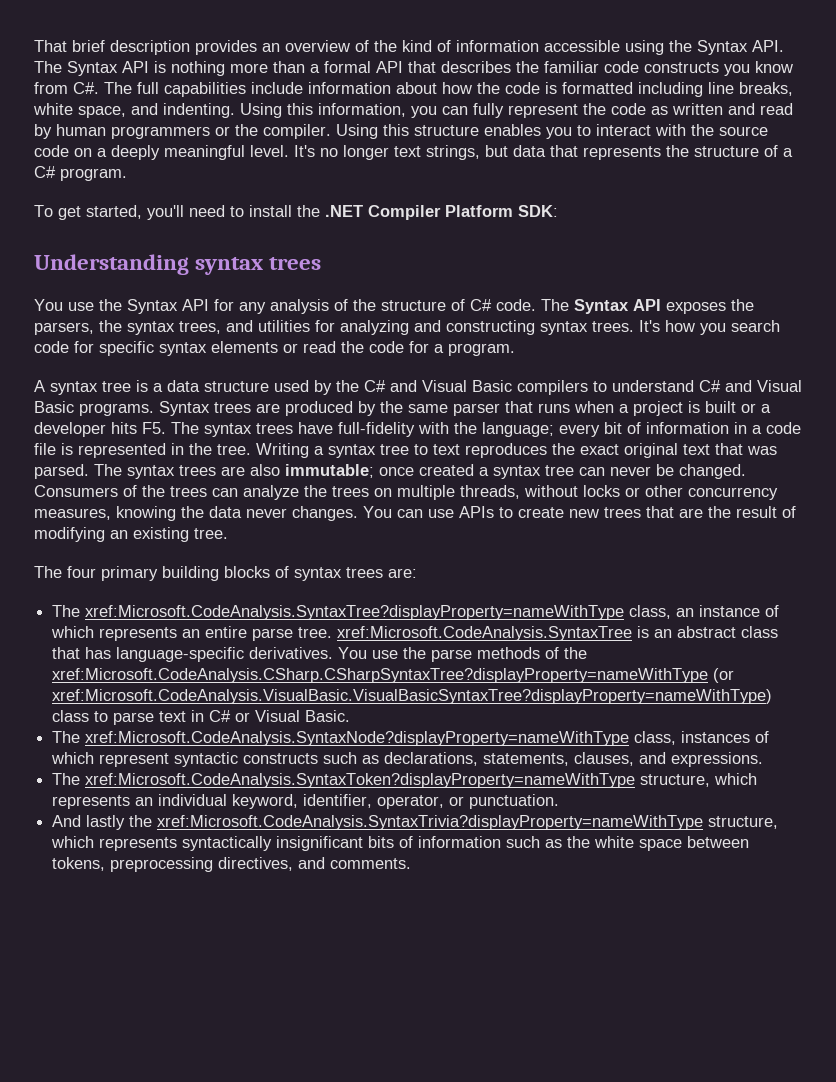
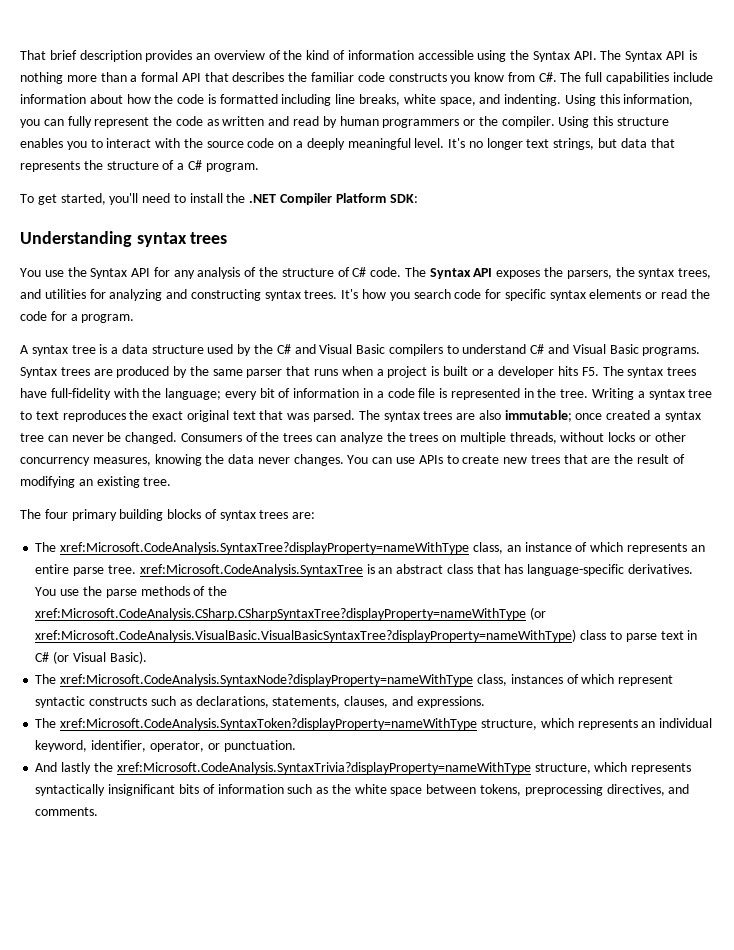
- You use the parse methods of the xref:Microsoft.CodeAnalysis.CSharp.CSharpSyntaxTree?displayProperty=nameWithType (or xref:Microsoft.CodeAnalysis.VisualBasic.VisualBasicSyntaxTree?displayProperty=nameWithType) class to parse text in C# or Visual Basic.
+ You use the parse methods of the xref:Microsoft.CodeAnalysis.CSharp.CSharpSyntaxTree?displayProperty=nameWithType (or xref:Microsoft.CodeAnalysis.VisualBasic.VisualBasicSyntaxTree?displayProperty=nameWithType) class to parse text in C# (or Visual Basic).

